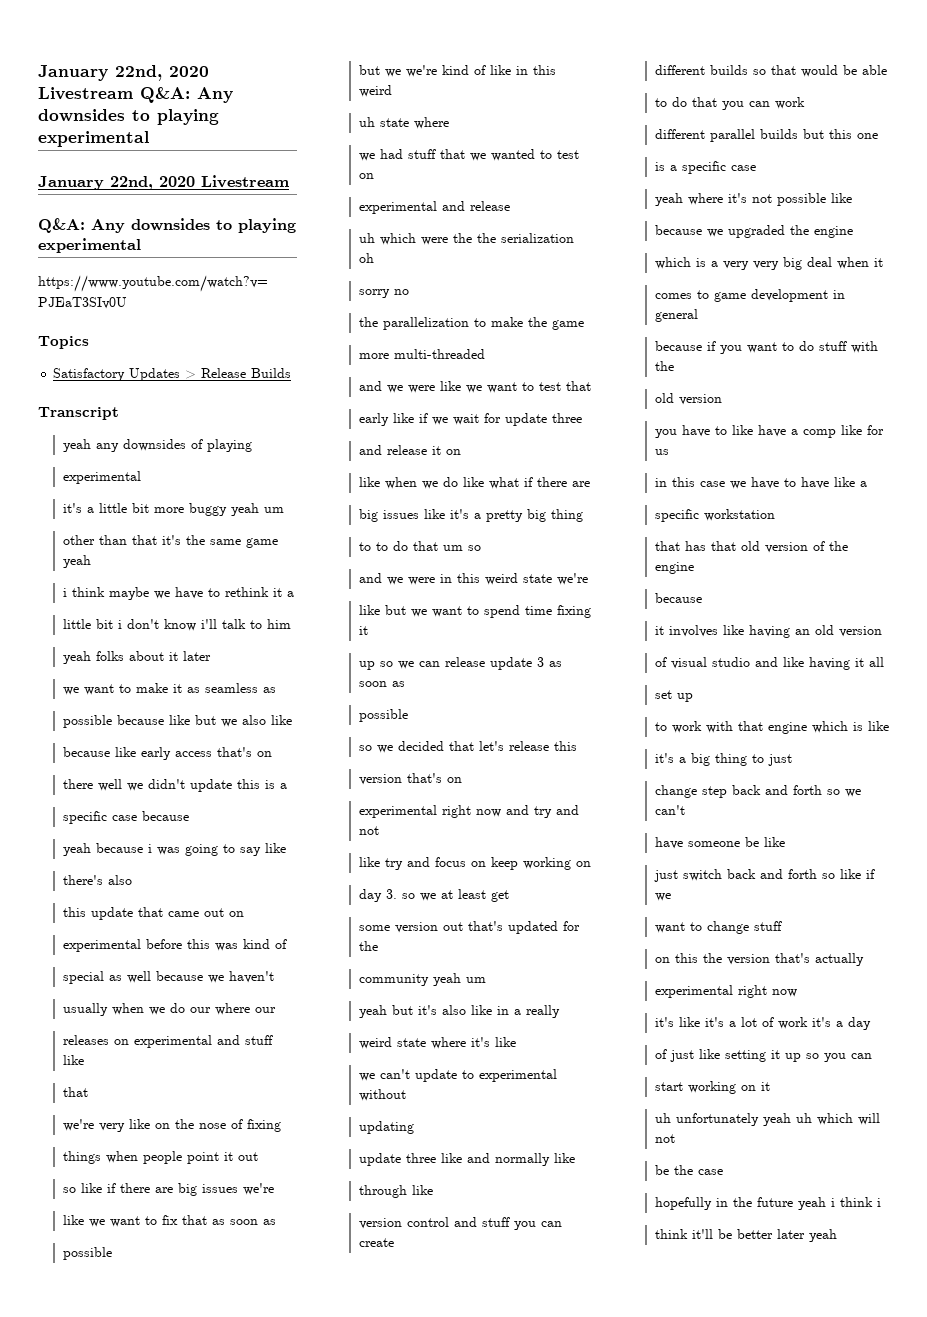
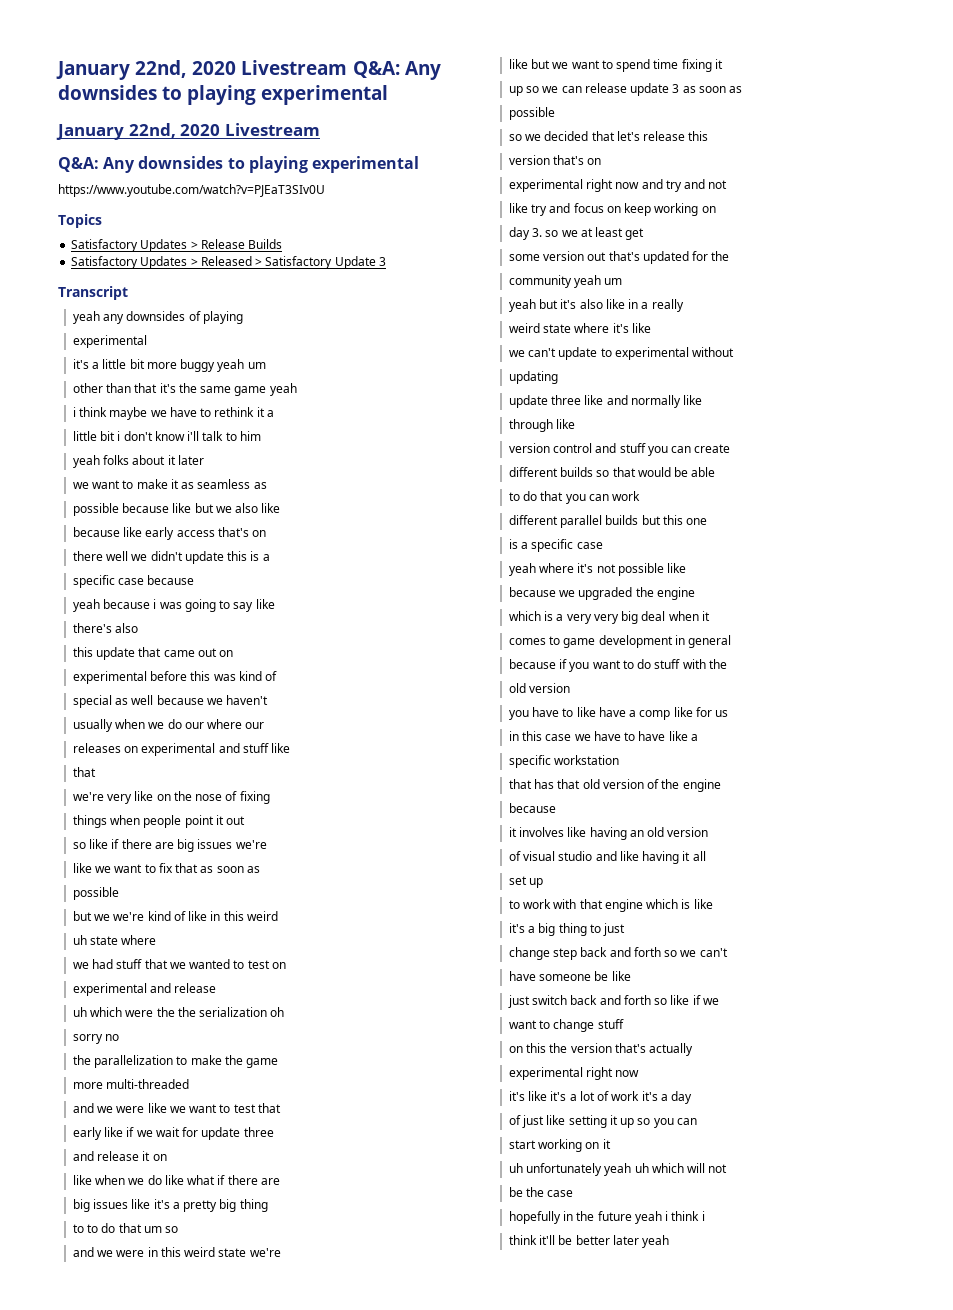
+ Satisfactory Updates > Released > Satisfactory Update 3

